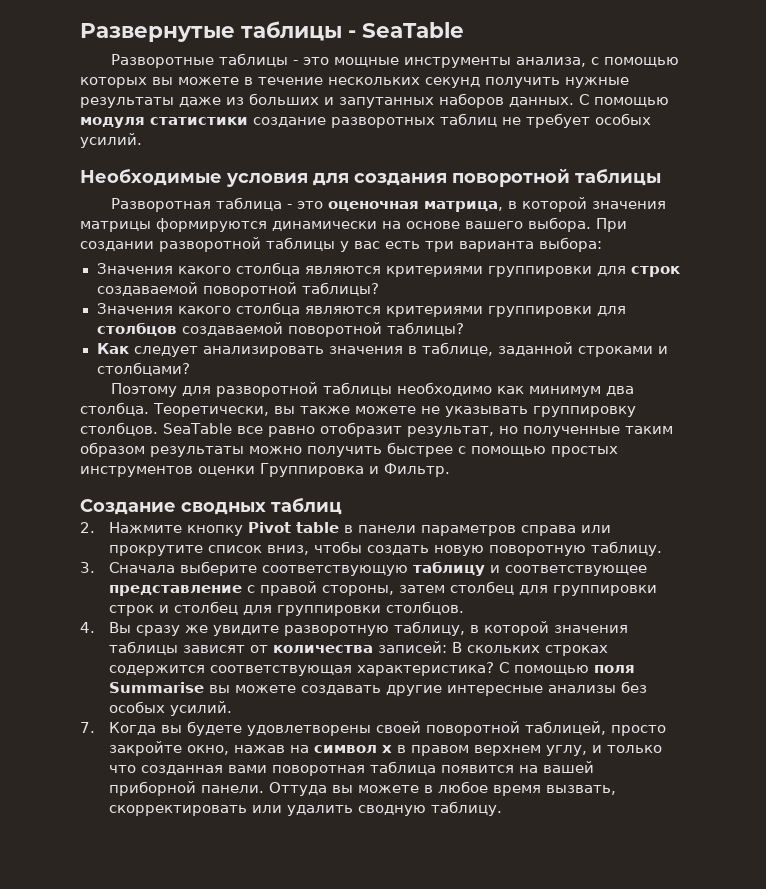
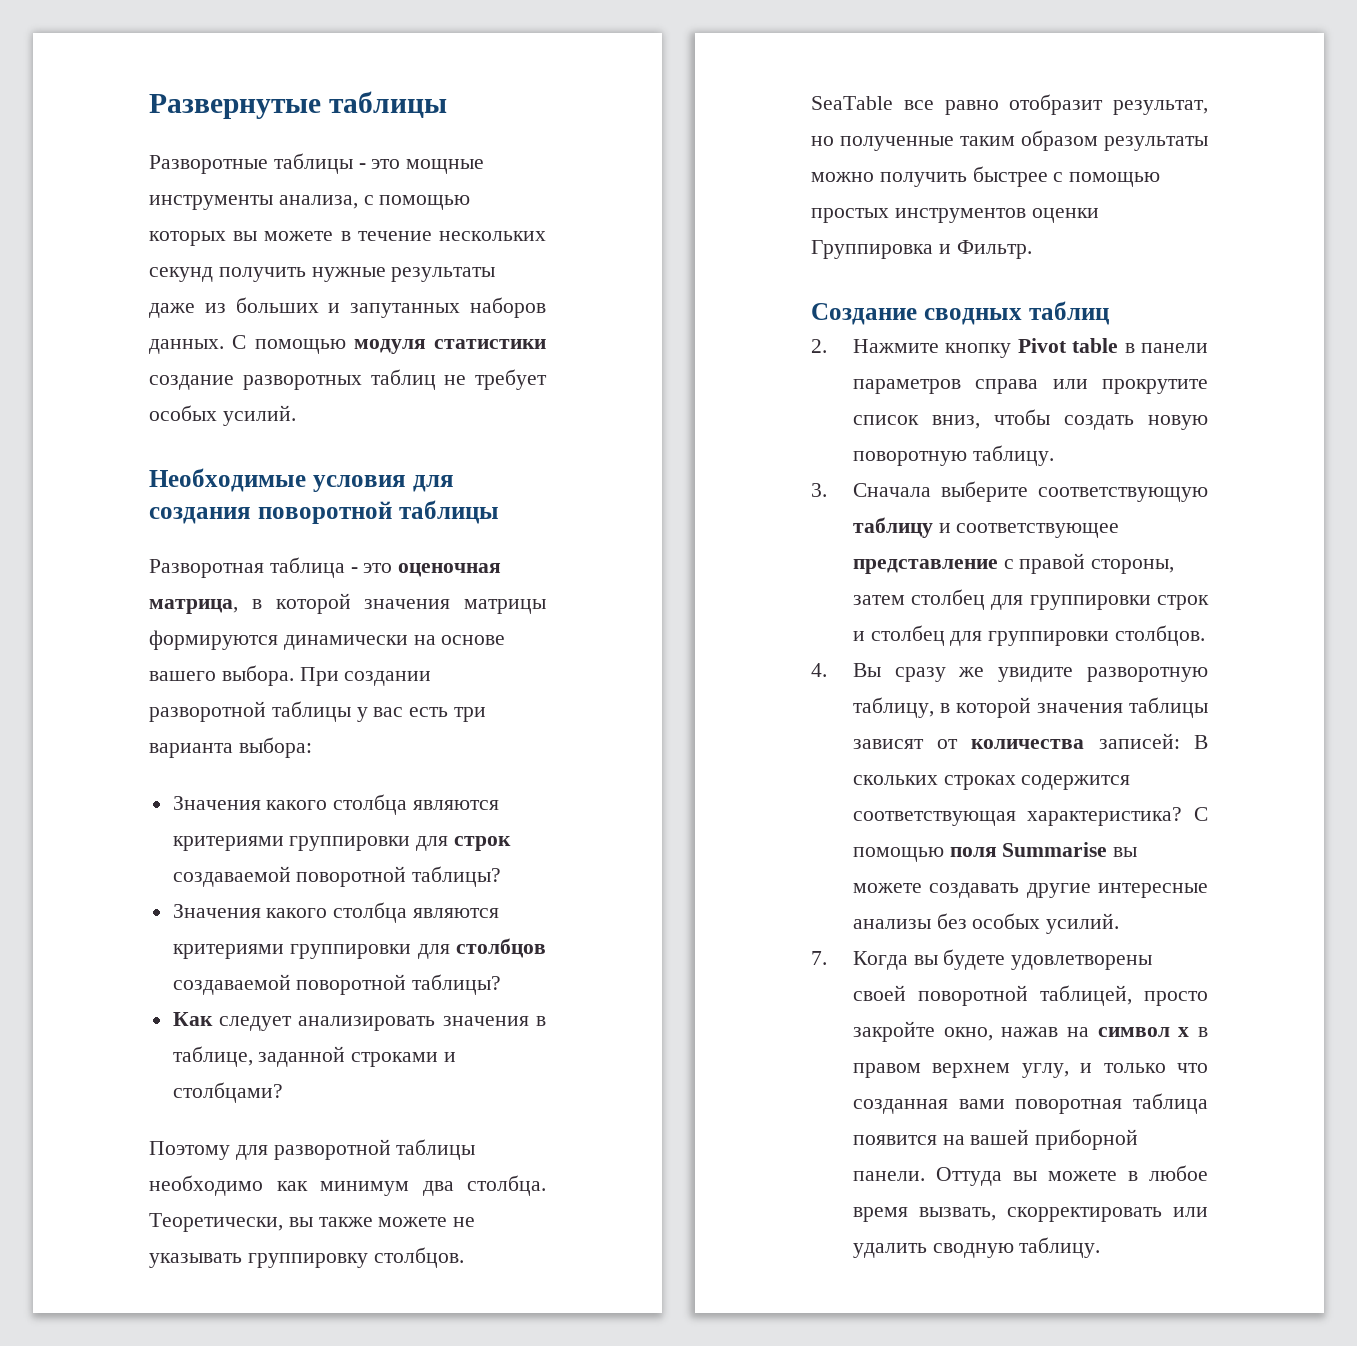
- Развернутые таблицы - SeaTable
+ Развернутые таблицы

